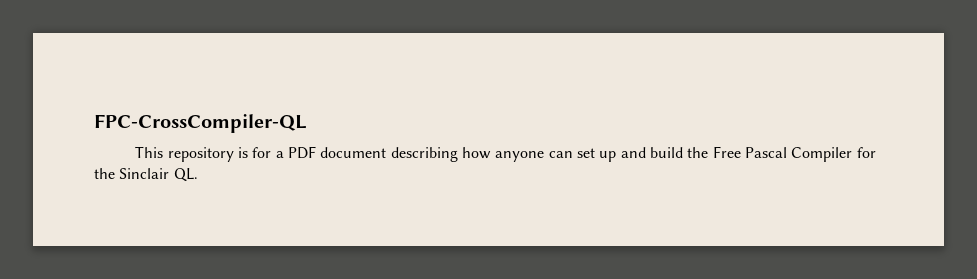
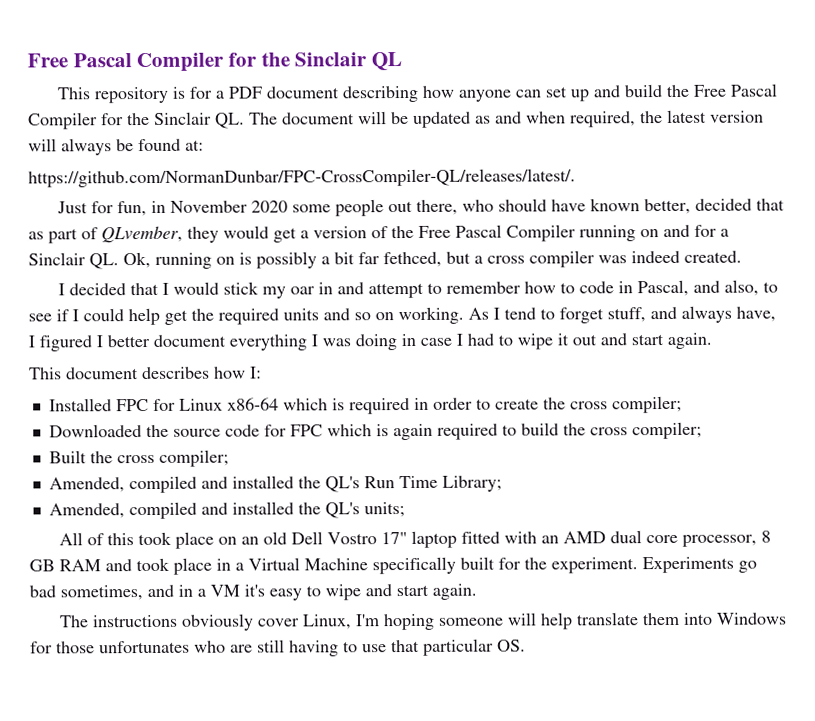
- FPC-CrossCompiler-QL
+ Free Pascal Compiler for the Sinclair QL
- This repository is for a PDF document describing how anyone can set up and build the Free Pascal Compiler for the Sinclair QL.
+ This repository is for a PDF document describing how anyone can set up and build the Free Pascal Compiler for the Sinclair QL. The document will be updated as and when required, the latest version will always be found at:
+ https://github.com/NormanDunbar/FPC-CrossCompiler-QL/releases/latest/.
+ Just for fun, in November 2020 some people out there, who should have known better, decided that as part of QLvember, they would get a version of the Free Pascal Compiler running on and for a Sinclair QL. Ok, running on is possibly a bit far fethced, but a cross compiler was indeed created.
+ I decided that I would stick my oar in and attempt to remember how to code in Pascal, and also, to see if I could help get the required units and so on working. As I tend to forget stuff, and always have, I figured I better document everything I was doing in case I had to wipe it out and start again.
+ This document describes how I:
+ Installed FPC for Linux x86-64 which is required in order to create the cross compiler;
+ Downloaded the source code for FPC which is again required to build the cross compiler;
+ Built the cross compiler;
+ Amended, compiled and installed the QL's Run Time Library;
+ Amended, compiled and installed the QL's units;
+ All of this took place on an old Dell Vostro 17" laptop fitted with an AMD dual core processor, 8 GB RAM and took place in a Virtual Machine specifically built for the experiment. Experiments go bad sometimes, and in a VM it's easy to wipe and start again.
+ The instructions obviously cover Linux, I'm hoping someone will help translate them into Windows for those unfortunates who are still having to use that particular OS.

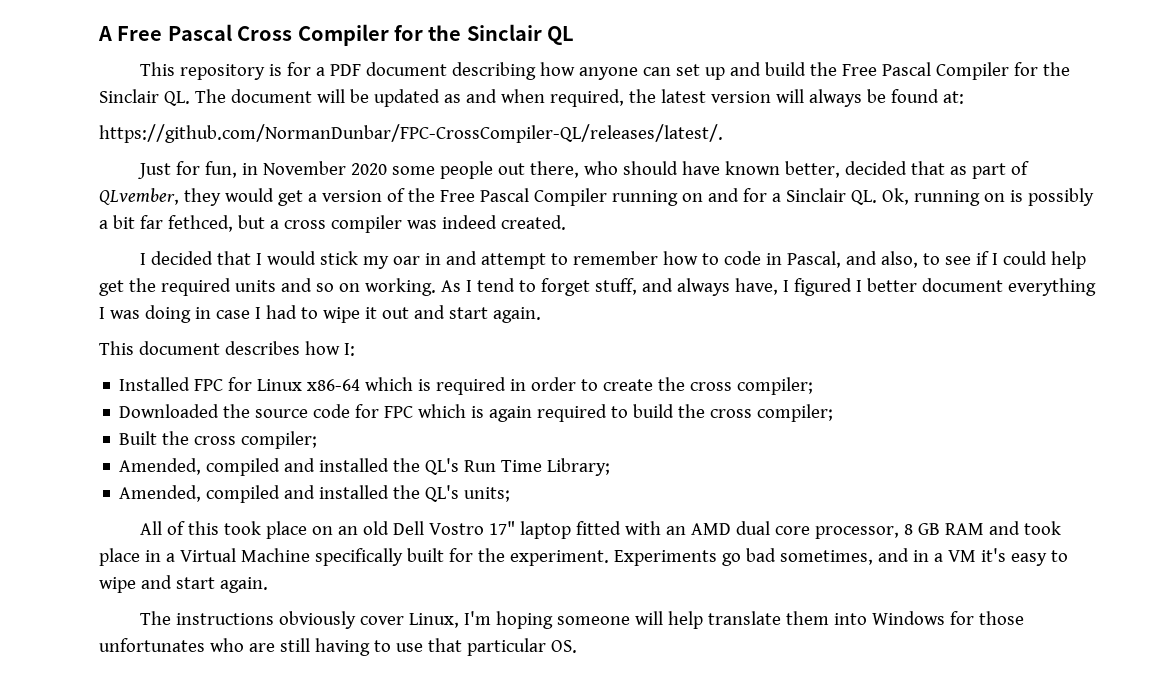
- Free Pascal Compiler for the Sinclair QL
+ A Free Pascal Cross Compiler for the Sinclair QL

